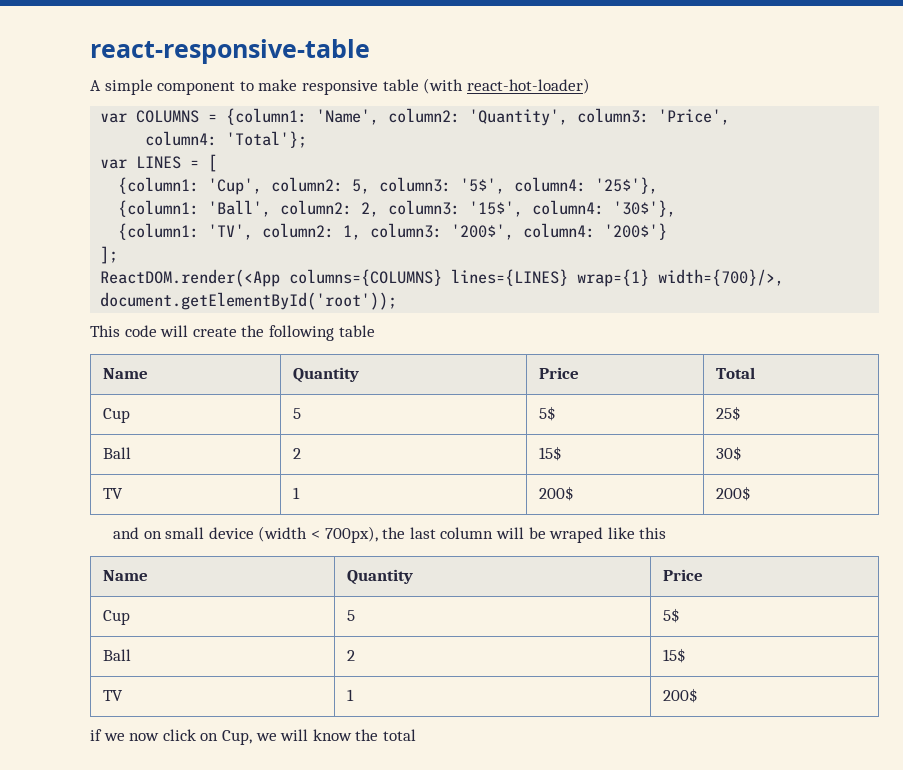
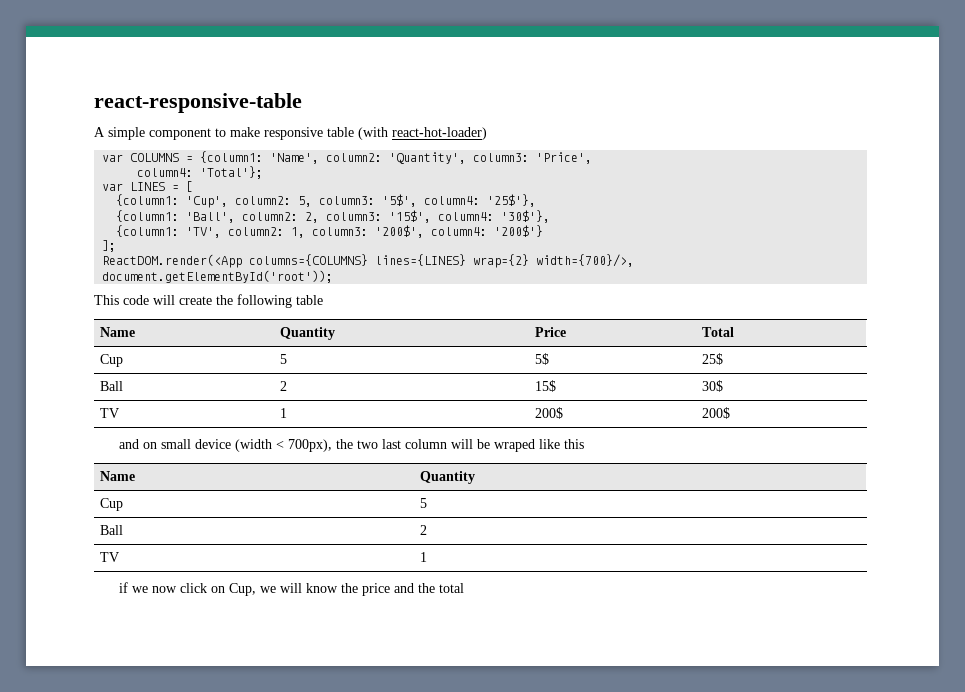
- ReactDOM.render(<App columns={COLUMNS} lines={LINES} wrap={1} width={700}/>, document.getElementById('root'));
+ ReactDOM.render(<App columns={COLUMNS} lines={LINES} wrap={2} width={700}/>, document.getElementById('root'));
- and on small device (width < 700px), the last column will be wraped like this
- Name | Quantity | Price
- Cup | 5 | 5$
- Ball | 2 | 15$
- TV | 1 | 200$
+ and on small device (width < 700px), the two last column will be wraped like this
+ Name | Quantity
+ Cup | 5
+ Ball | 2
+ TV | 1
- if we now click on Cup, we will know the total
+ if we now click on Cup, we will know the price and the total

